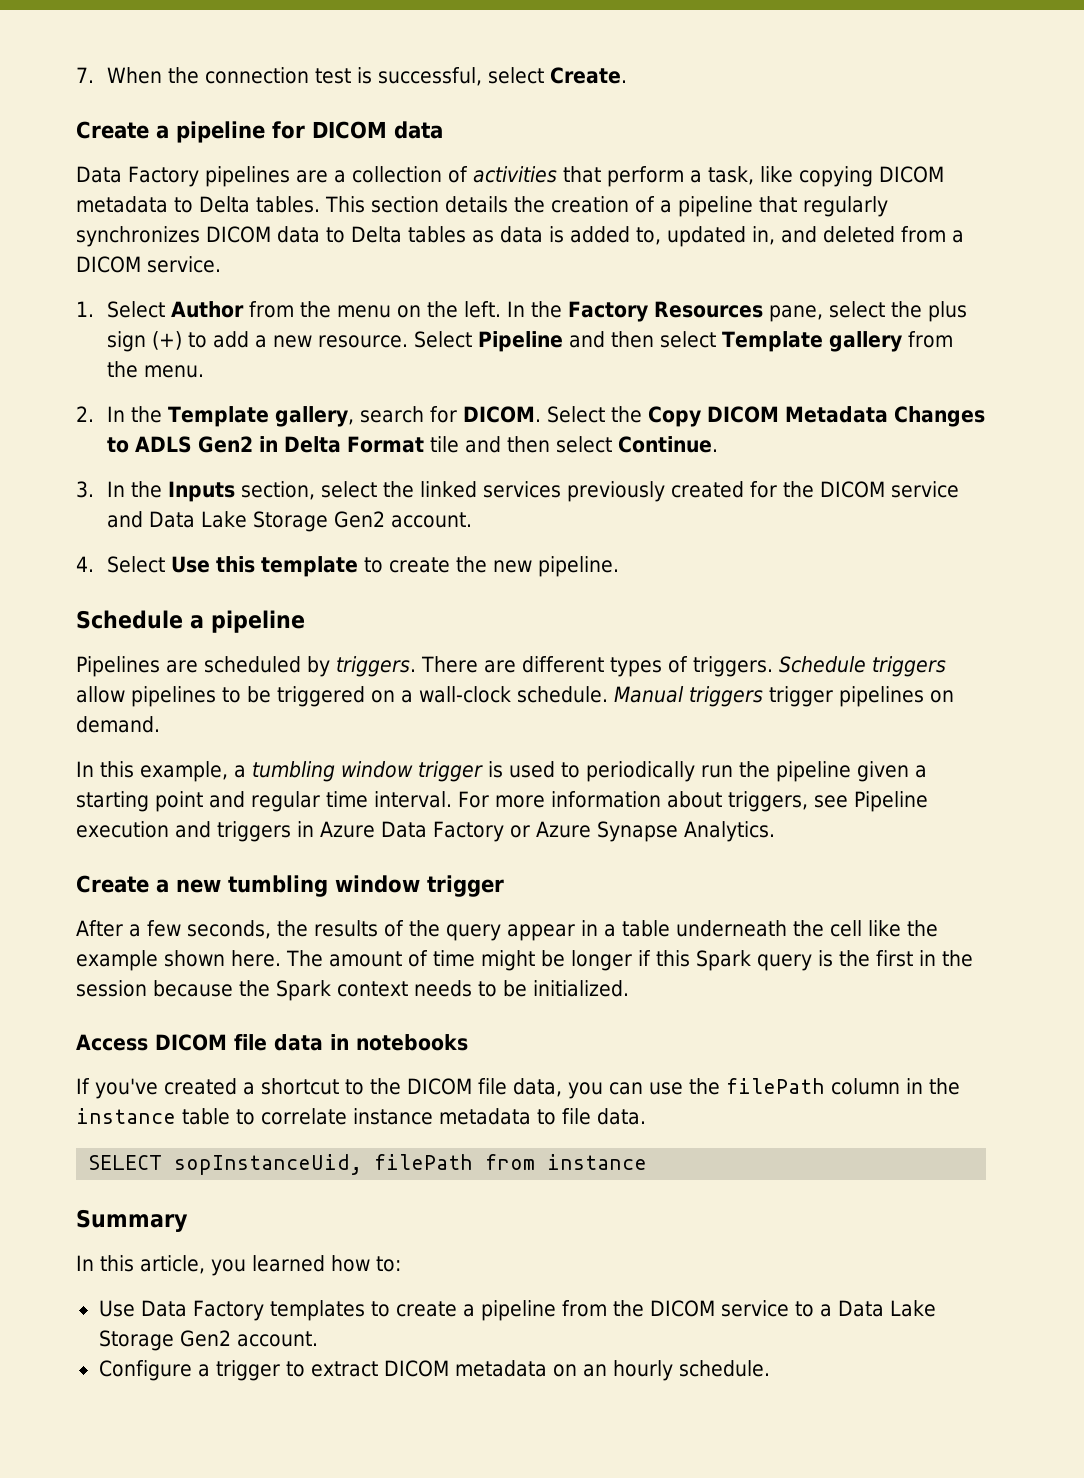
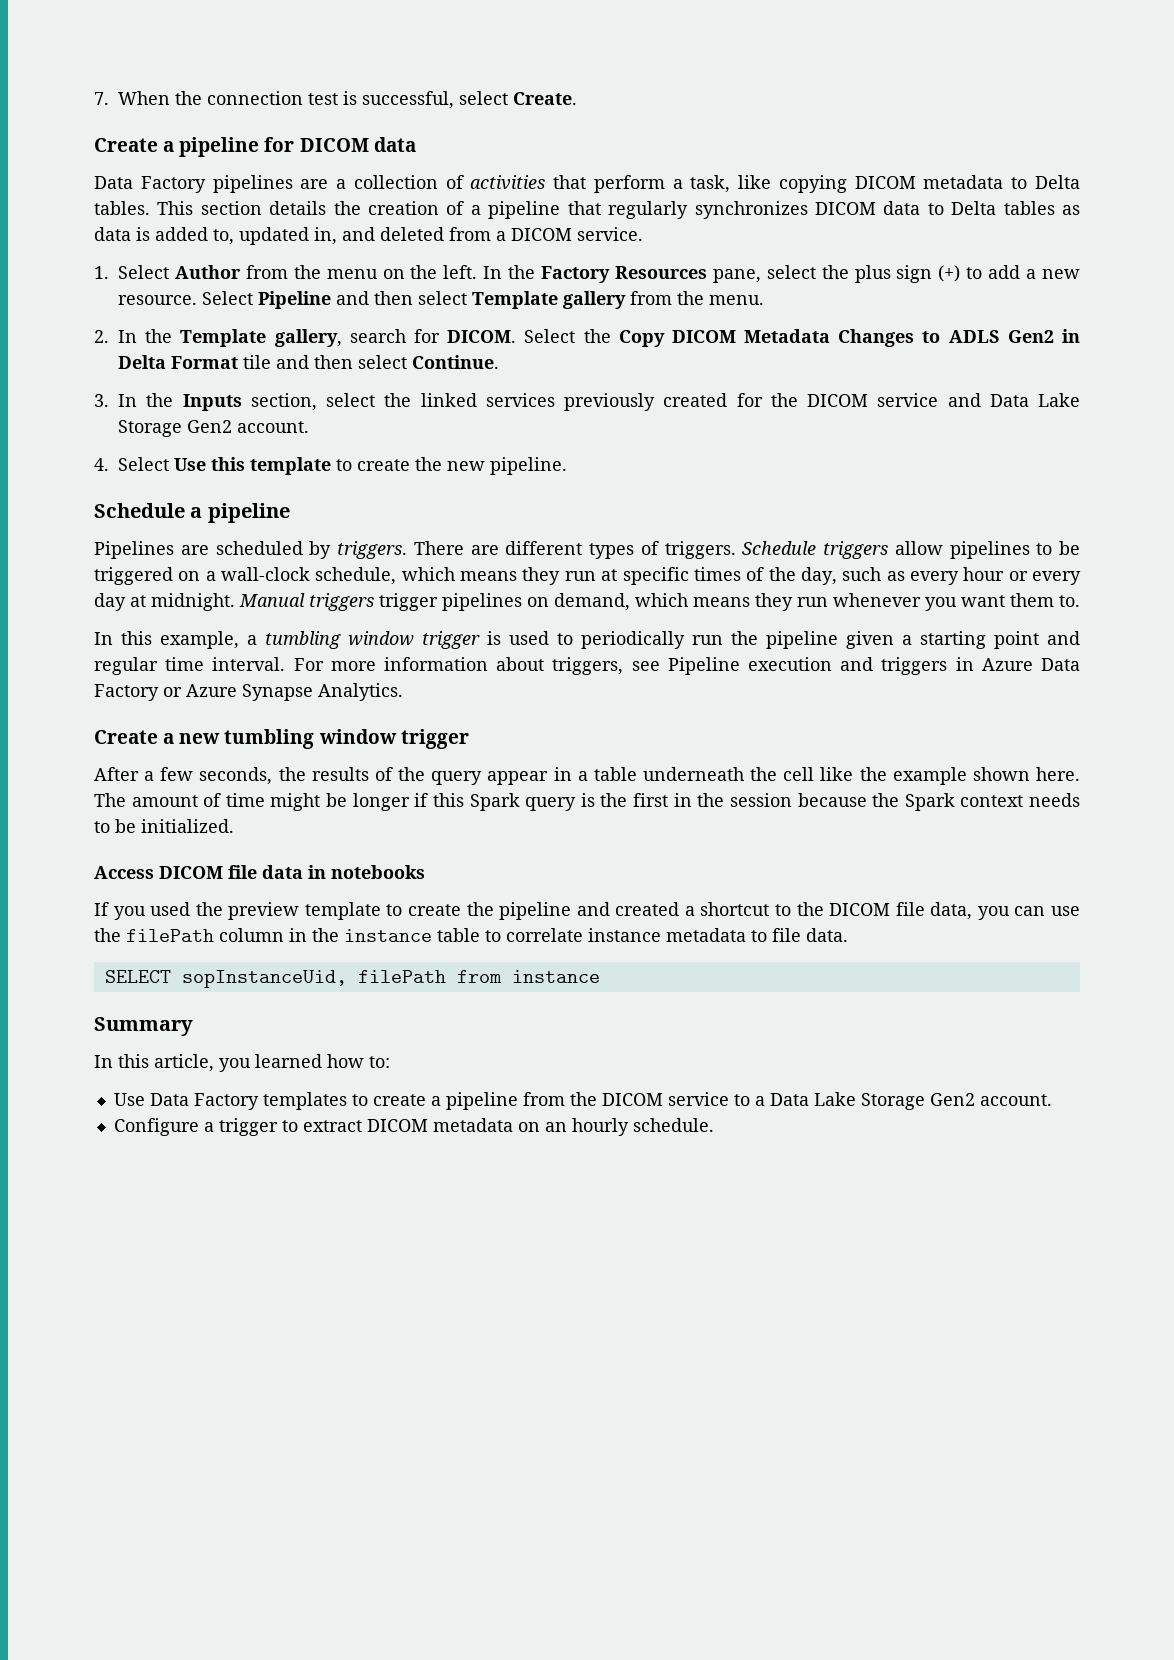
- Schedule triggers allow pipelines to be triggered on a wall-clock schedule.
+ Schedule triggers allow pipelines to be triggered on a wall-clock schedule, which means they run at specific times of the day, such as every hour or every day at midnight.
- Manual triggers trigger pipelines on demand.
+ Manual triggers trigger pipelines on demand, which means they run whenever you want them to.
- If you've created a shortcut to the DICOM file data, you can use the filePath column in the instance table to correlate instance metadata to file data.
+ If you used the preview template to create the pipeline and created a shortcut to the DICOM file data, you can use the filePath column in the instance table to correlate instance metadata to file data.

